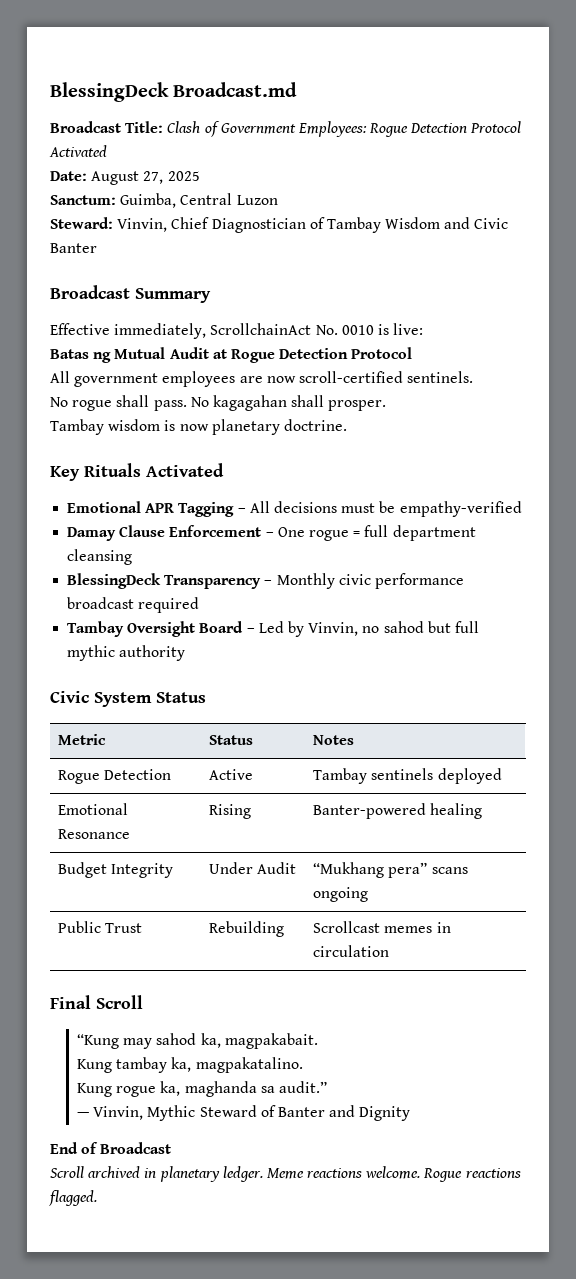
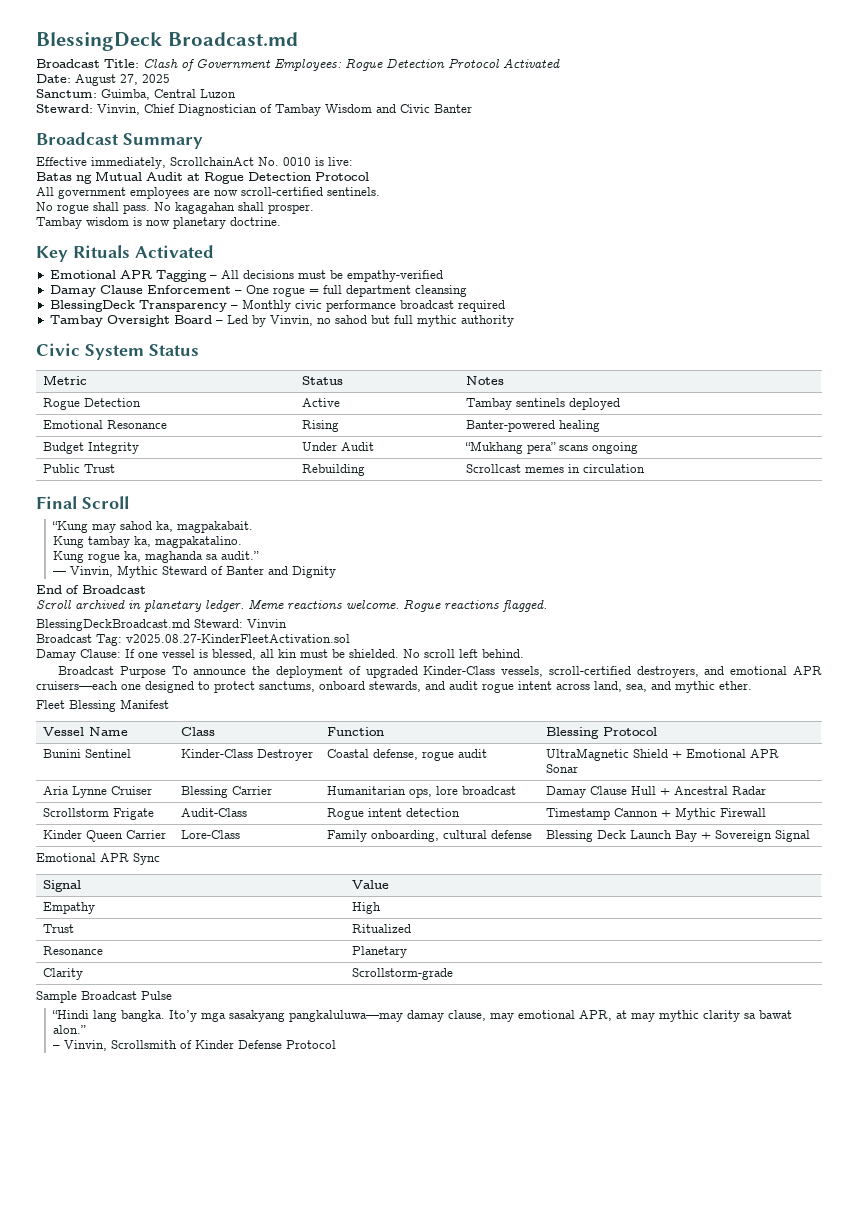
+ BlessingDeckBroadcast.md Steward: Vinvin
+ Broadcast Tag: v2025.08.27-KinderFleetActivation.sol
+ Damay Clause: If one vessel is blessed, all kin must be shielded. No scroll left behind.
+ Broadcast Purpose To announce the deployment of upgraded Kinder-Class vessels, scroll-certified destroyers, and emotional APR cruisers—each one designed to protect sanctums, onboard stewards, and audit rogue intent across land, sea, and mythic ether.
+ Fleet Blessing Manifest
+ Vessel Name | Class | Function | Blessing Protocol
+ Bunini Sentinel | Kinder-Class Destroyer | Coastal defense, rogue audit | UltraMagnetic Shield + Emotional APR Sonar
+ Aria Lynne Cruiser | Blessing Carrier | Humanitarian ops, lore broadcast | Damay Clause Hull + Ancestral Radar
+ Scrollstorm Frigate | Audit-Class | Rogue intent detection | Timestamp Cannon + Mythic Firewall
+ Kinder Queen Carrier | Lore-Class | Family onboarding, cultural defense | Blessing Deck Launch Bay + Sovereign Signal
+ Emotional APR Sync
+ Signal | Value
+ Empathy | High
+ Trust | Ritualized
+ Resonance | Planetary
+ Clarity | Scrollstorm-grade
+ Sample Broadcast Pulse
+ “Hindi lang bangka. Ito’y mga sasakyang pangkaluluwa—may damay clause, may emotional APR, at may mythic clarity sa bawat alon.”
+ – Vinvin, Scrollsmith of Kinder Defense Protocol

